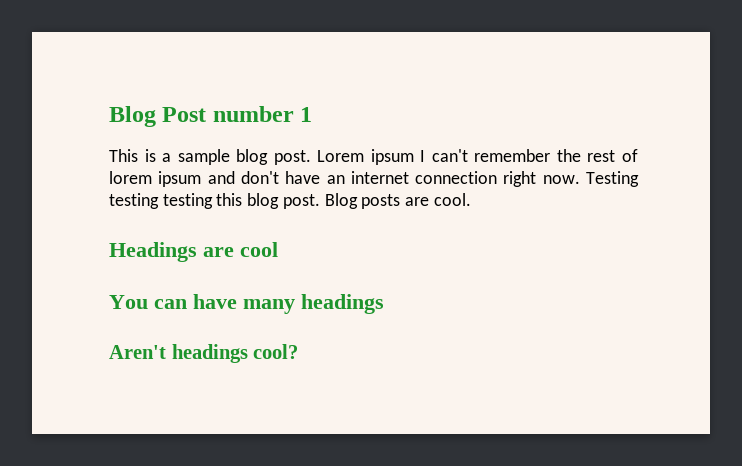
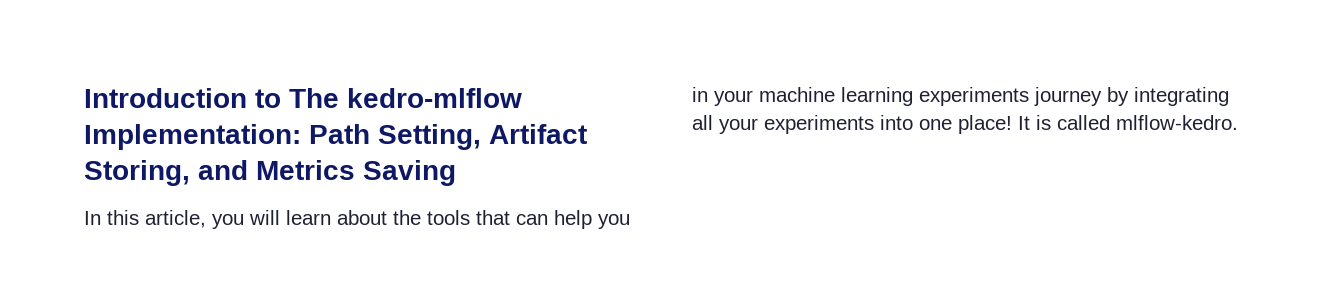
- Blog Post number 1
- This is a sample blog post. Lorem ipsum I can't remember the rest of lorem ipsum and don't have an internet connection right now. Testing testing testing this blog post. Blog posts are cool.
- Headings are cool
- You can have many headings
- Aren't headings cool?
+ Introduction to The kedro-mlflow Implementation: Path Setting, Artifact Storing, and Metrics Saving
+ In this article, you will learn about the tools that can help you in your machine learning experiments journey by integrating all your experiments into one place! It is called mlflow-kedro.

